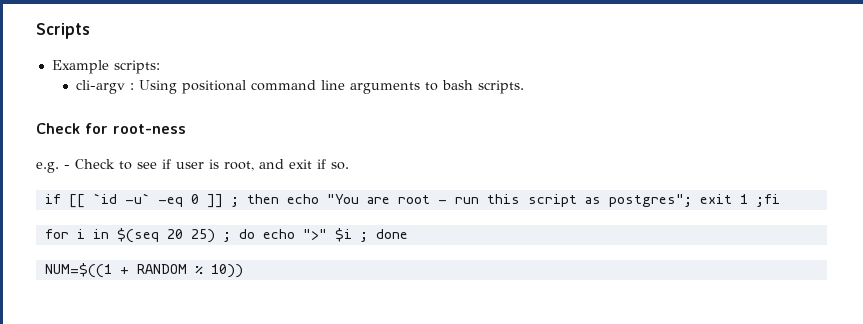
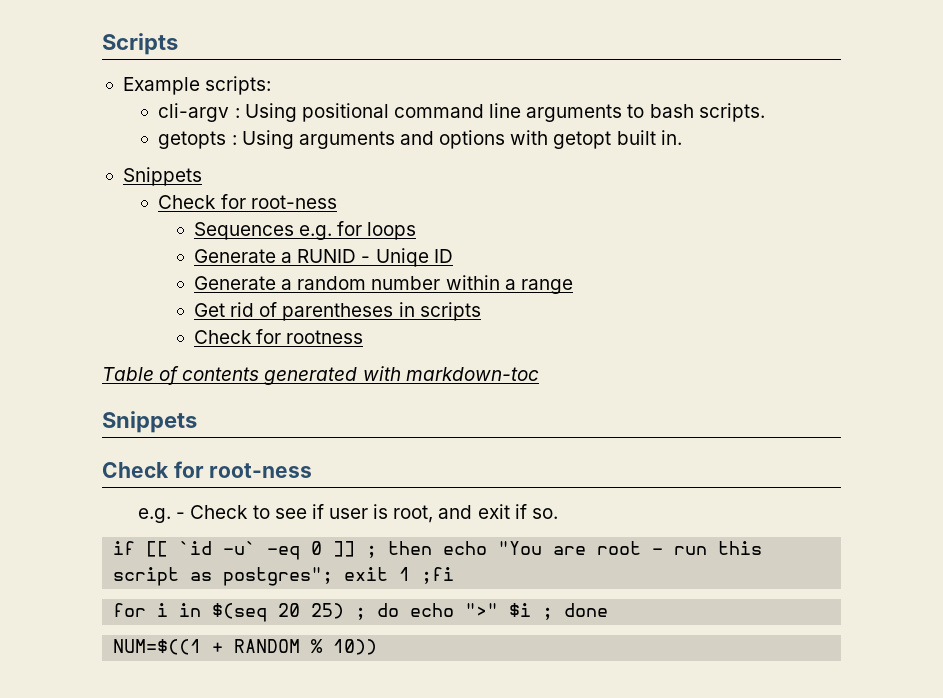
+ getopts : Using arguments and options with getopt built in.
+ Snippets
+ Check for root-ness
+ Sequences e.g. for loops
+ Generate a RUNID - Uniqe ID
+ Generate a random number within a range
+ Get rid of parentheses in scripts
+ Check for rootness
+ Table of contents generated with markdown-toc
+ Snippets

